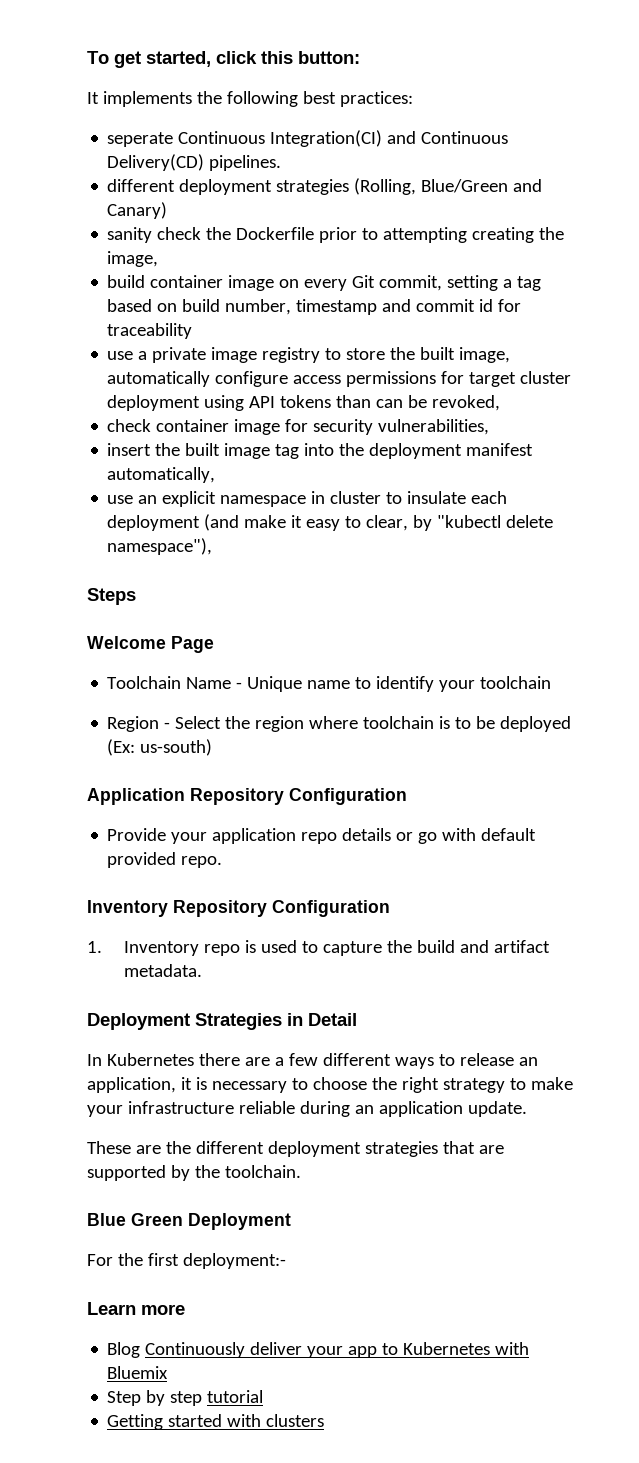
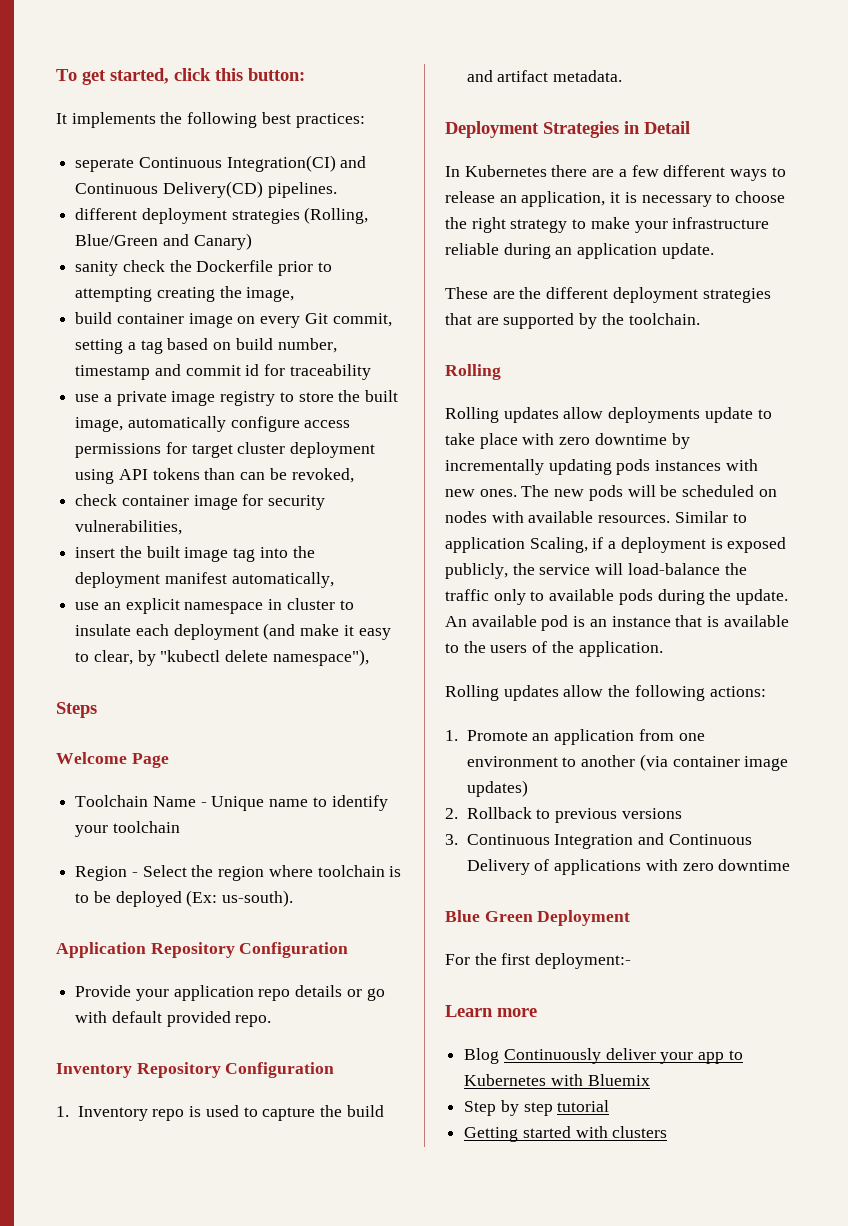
- Region - Select the region where toolchain is to be deployed (Ex: us-south)
+ Region - Select the region where toolchain is to be deployed (Ex: us-south).
  These are the different deployment strategies that are supported by the toolchain.
+ Rolling
+ Rolling updates allow deployments update to take place with zero downtime by incrementally updating pods instances with new ones. The new pods will be scheduled on nodes with available resources. Similar to application Scaling, if a deployment is exposed publicly, the service will load-balance the traffic only to available pods during the update. An available pod is an instance that is available to the users of the application.
+ Rolling updates allow the following actions:
+ 1. Promote an application from one environment to another (via container image updates)
+ 2. Rollback to previous versions
+ 3. Continuous Integration and Continuous Delivery of applications with zero downtime

